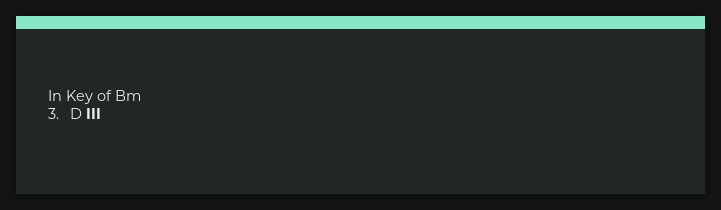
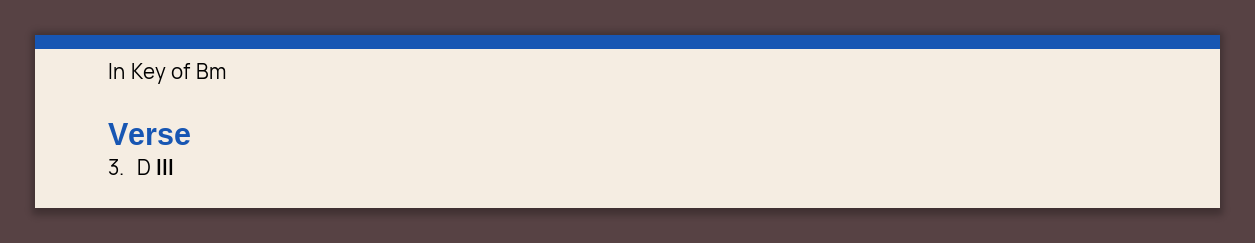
+ Verse

